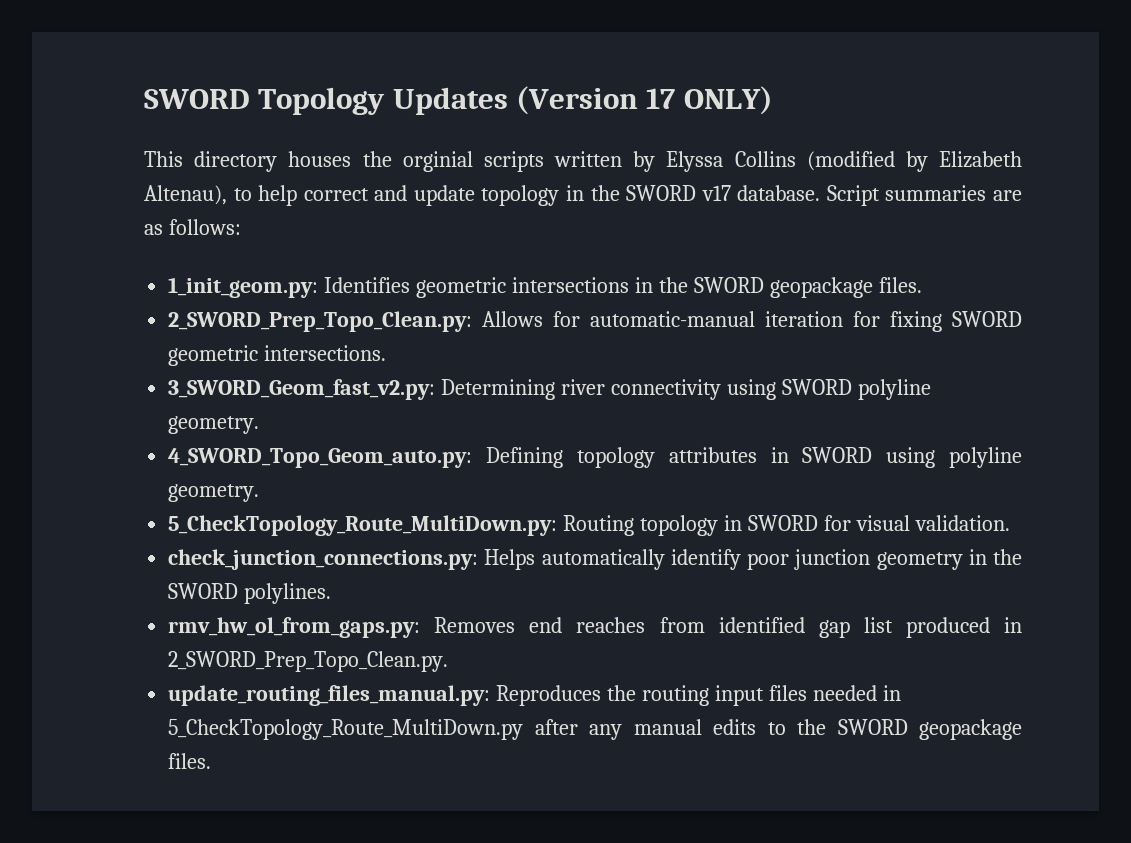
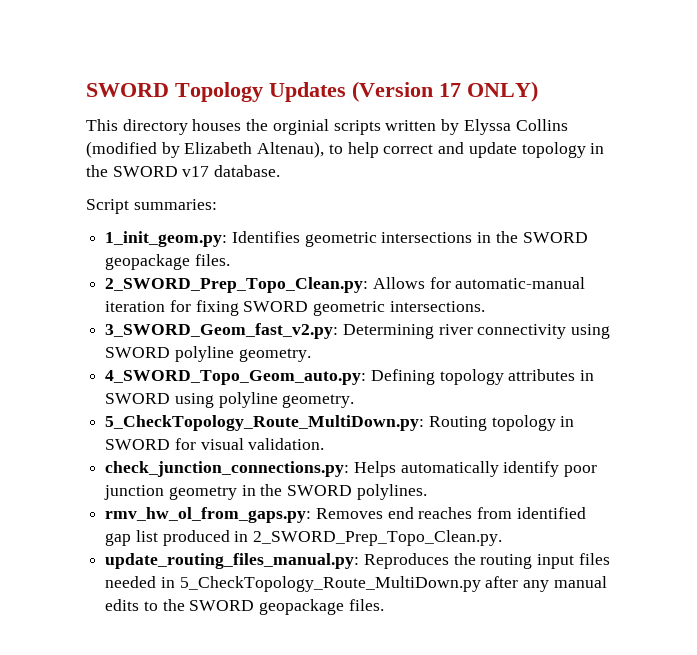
- This directory houses the orginial scripts written by Elyssa Collins (modified by Elizabeth Altenau), to help correct and update topology in the SWORD v17 database. Script summaries are as follows:
+ This directory houses the orginial scripts written by Elyssa Collins (modified by Elizabeth Altenau), to help correct and update topology in the SWORD v17 database.
+ Script summaries:

